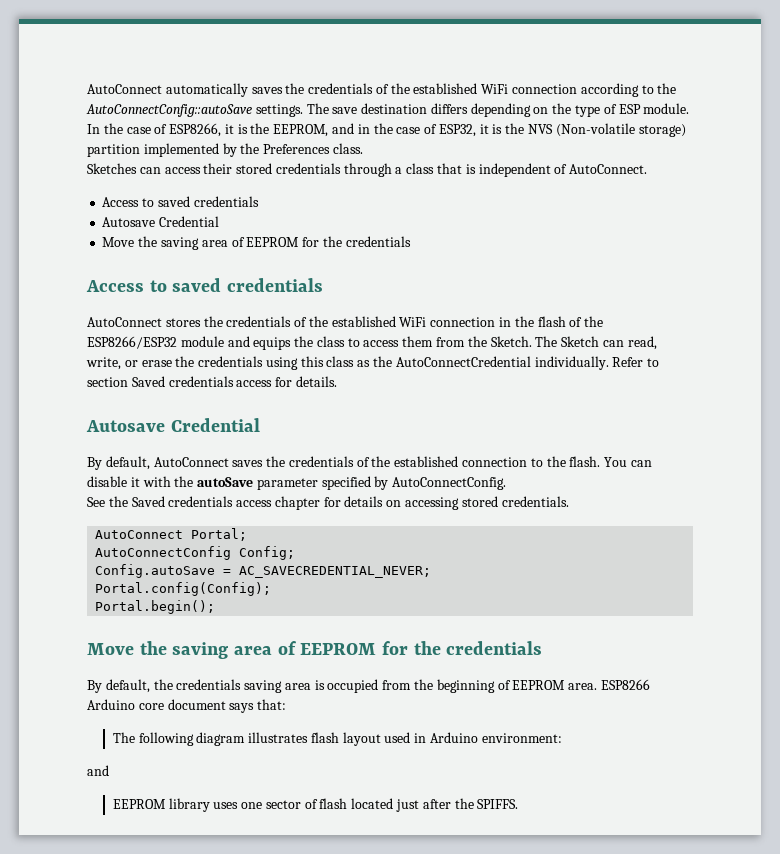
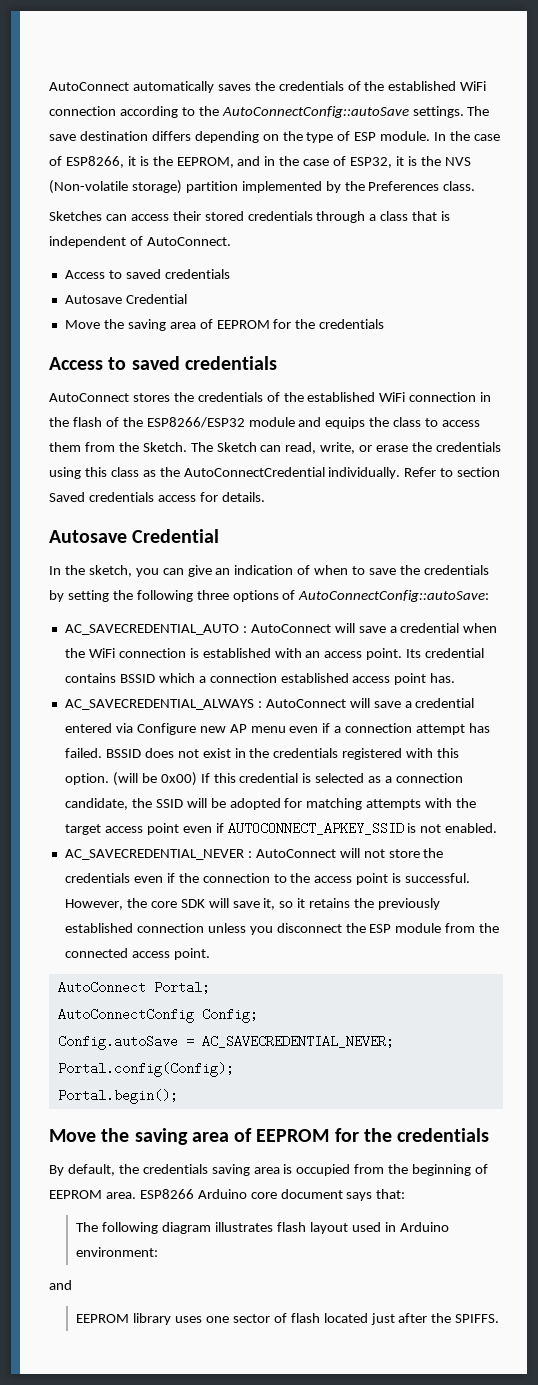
- By default, AutoConnect saves the credentials of the established connection to the flash. You can disable it with the autoSave parameter specified by AutoConnectConfig.
- See the Saved credentials access chapter for details on accessing stored credentials.
+ In the sketch, you can give an indication of when to save the credentials by setting the following three options of AutoConnectConfig::autoSave:
+ AC_SAVECREDENTIAL_AUTO : AutoConnect will save a credential when the WiFi connection is established with an access point. Its credential contains BSSID which a connection established access point has.
+ AC_SAVECREDENTIAL_ALWAYS : AutoConnect will save a credential entered via Configure new AP menu even if a connection attempt has failed. BSSID does not exist in the credentials registered with this option. (will be 0x00) If this credential is selected as a connection candidate, the SSID will be adopted for matching attempts with the target access point even if AUTOCONNECT_APKEY_SSID is not enabled.
+ AC_SAVECREDENTIAL_NEVER : AutoConnect will not store the credentials even if the connection to the access point is successful. However, the core SDK will save it, so it retains the previously established connection unless you disconnect the ESP module from the connected access point.

